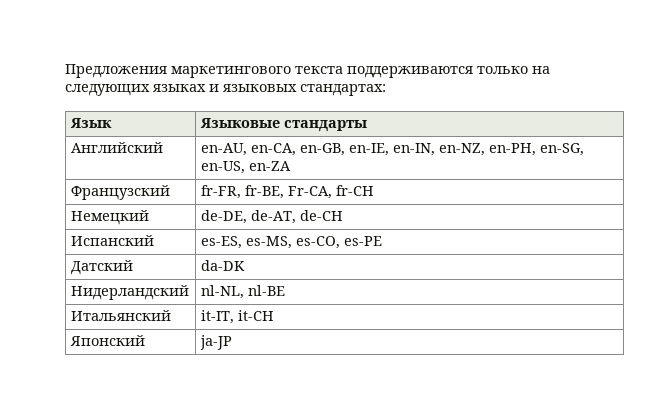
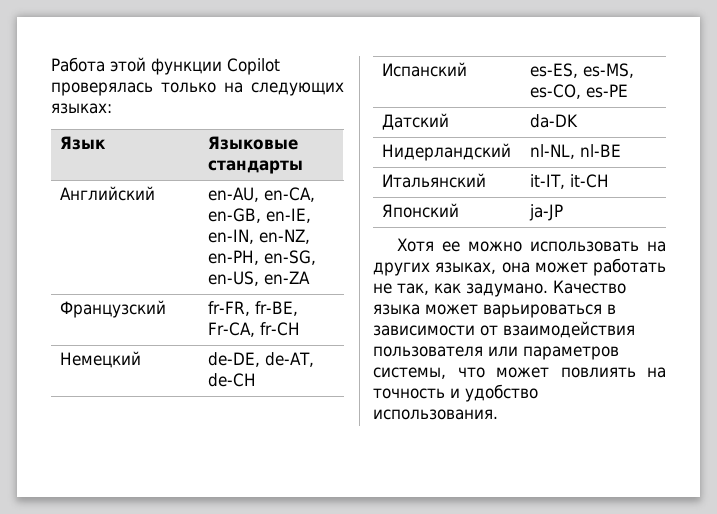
- Предложения маркетингового текста поддерживаются только на следующих языках и языковых стандартах:
+ Работа этой функции Copilot проверялась только на следующих языках:
+ Хотя ее можно использовать на других языках, она может работать не так, как задумано. Качество языка может варьироваться в зависимости от взаимодействия пользователя или параметров системы, что может повлиять на точность и удобство использования.

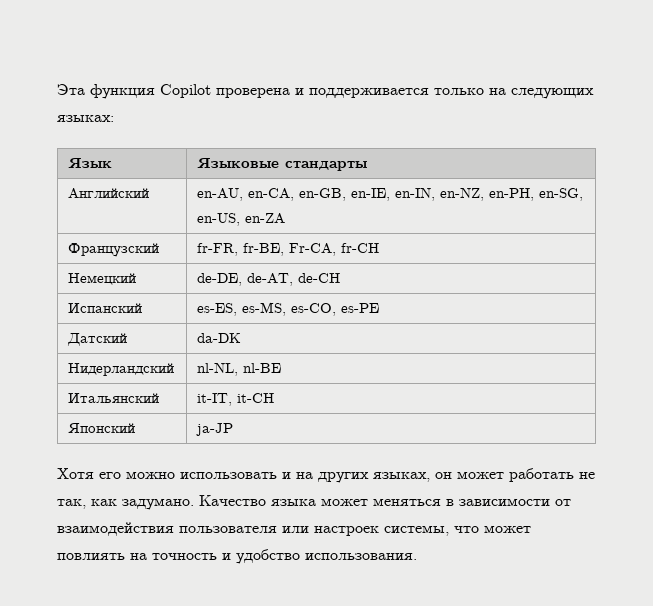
- Работа этой функции Copilot проверялась только на следующих языках:
+ Эта функция Copilot проверена и поддерживается только на следующих языках:
- Хотя ее можно использовать на других языках, она может работать не так, как задумано.
+ Хотя его можно использовать и на других языках, он может работать не так, как задумано.
- Качество языка может варьироваться в зависимости от взаимодействия пользователя или параметров системы, что может повлиять на точность и удобство использования.
+ Качество языка может меняться в зависимости от взаимодействия пользователя или настроек системы, что может повлиять на точность и удобство использования.

